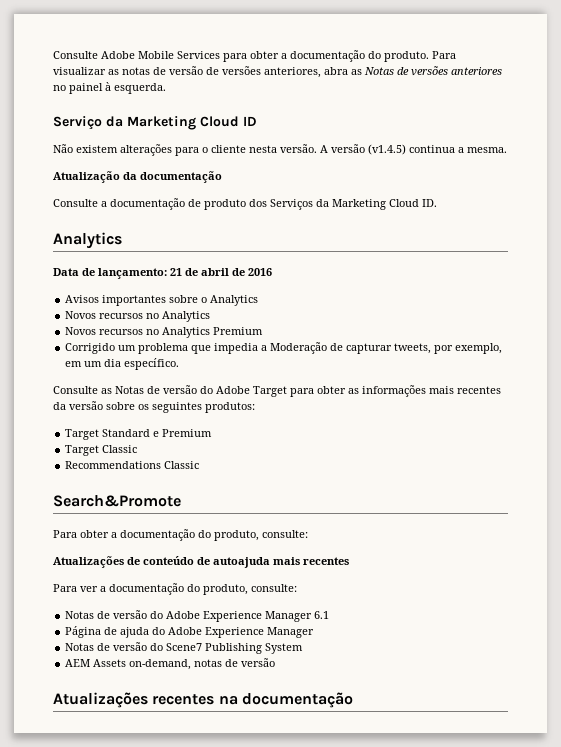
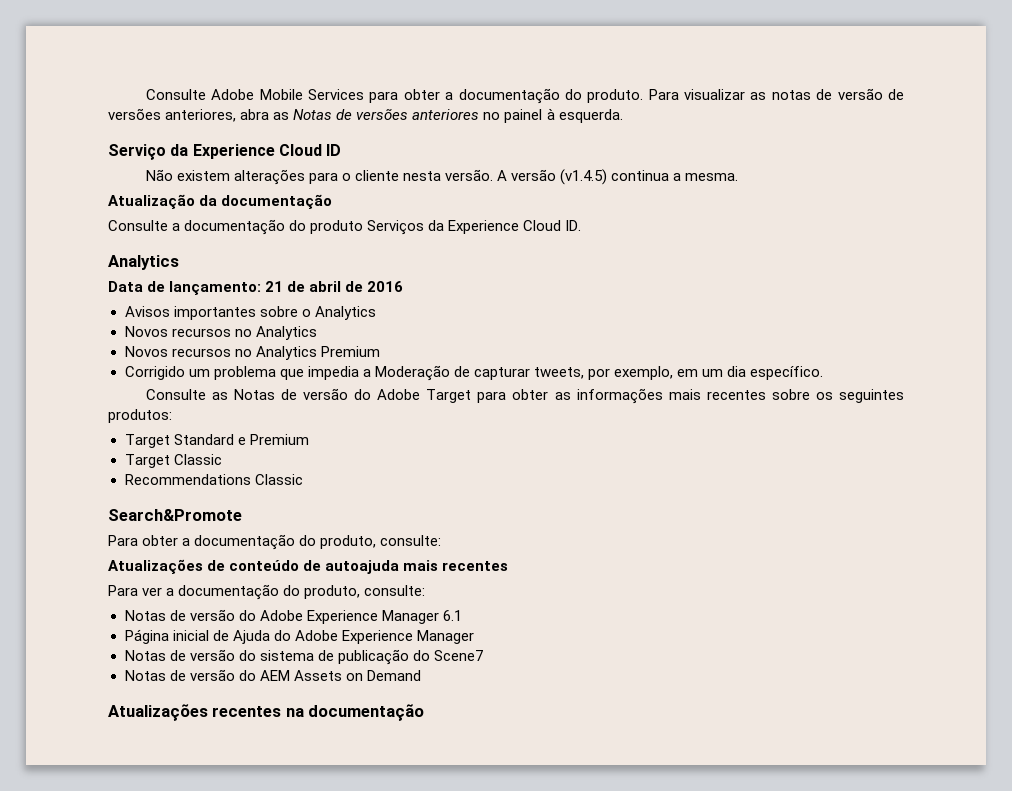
- Serviço da Marketing Cloud ID
+ Serviço da Experience Cloud ID
- Consulte a documentação de produto dos Serviços da Marketing Cloud ID.
+ Consulte a documentação do produto Serviços da Experience Cloud ID.
- Consulte as Notas de versão do Adobe Target para obter as informações mais recentes da versão sobre os seguintes produtos:
+ Consulte as Notas de versão do Adobe Target para obter as informações mais recentes sobre os seguintes produtos:
- Página de ajuda do Adobe Experience Manager
+ Página inicial de Ajuda do Adobe Experience Manager
- Notas de versão do Scene7 Publishing System
- AEM Assets on-demand, notas de versão
+ Notas de versão do sistema de publicação do Scene7
+ Notas de versão do AEM Assets on Demand

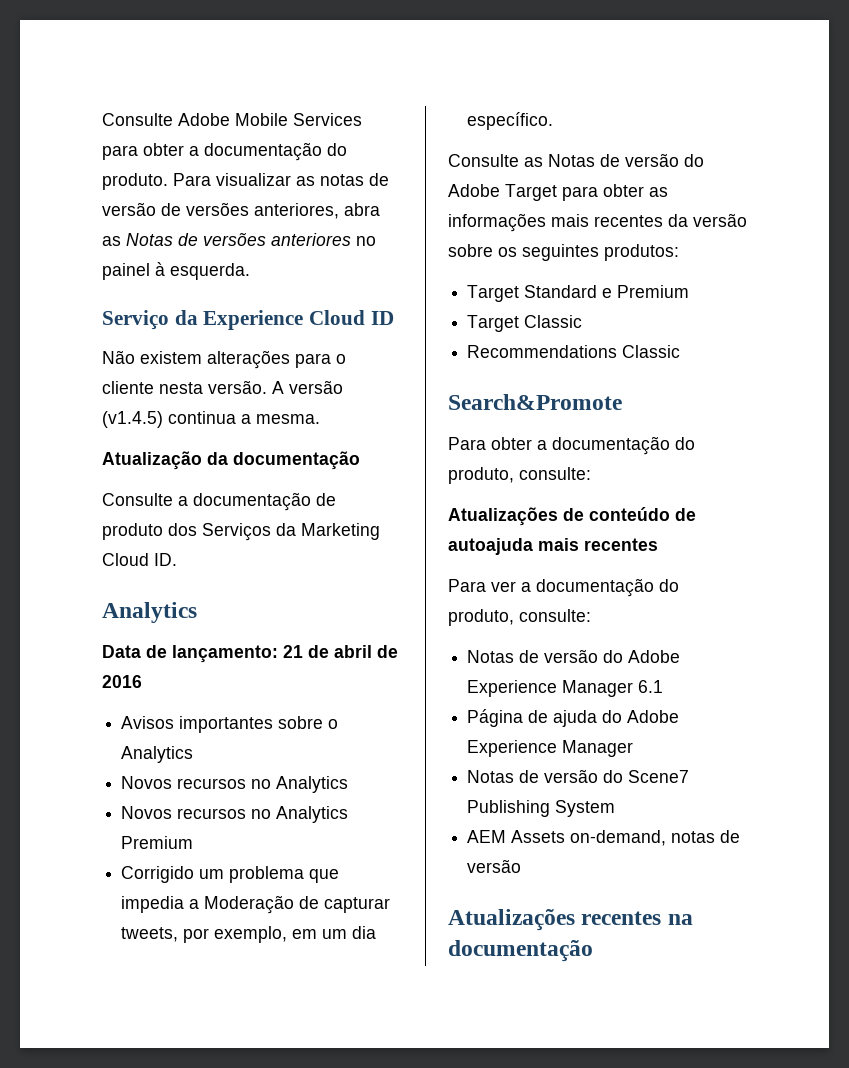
- Consulte a documentação do produto Serviços da Experience Cloud ID.
+ Consulte a documentação de produto dos Serviços da Marketing Cloud ID.
- Consulte as Notas de versão do Adobe Target para obter as informações mais recentes sobre os seguintes produtos:
+ Consulte as Notas de versão do Adobe Target para obter as informações mais recentes da versão sobre os seguintes produtos:
- Página inicial de Ajuda do Adobe Experience Manager
+ Página de ajuda do Adobe Experience Manager
- Notas de versão do sistema de publicação do Scene7
- Notas de versão do AEM Assets on Demand
+ Notas de versão do Scene7 Publishing System
+ AEM Assets on-demand, notas de versão

